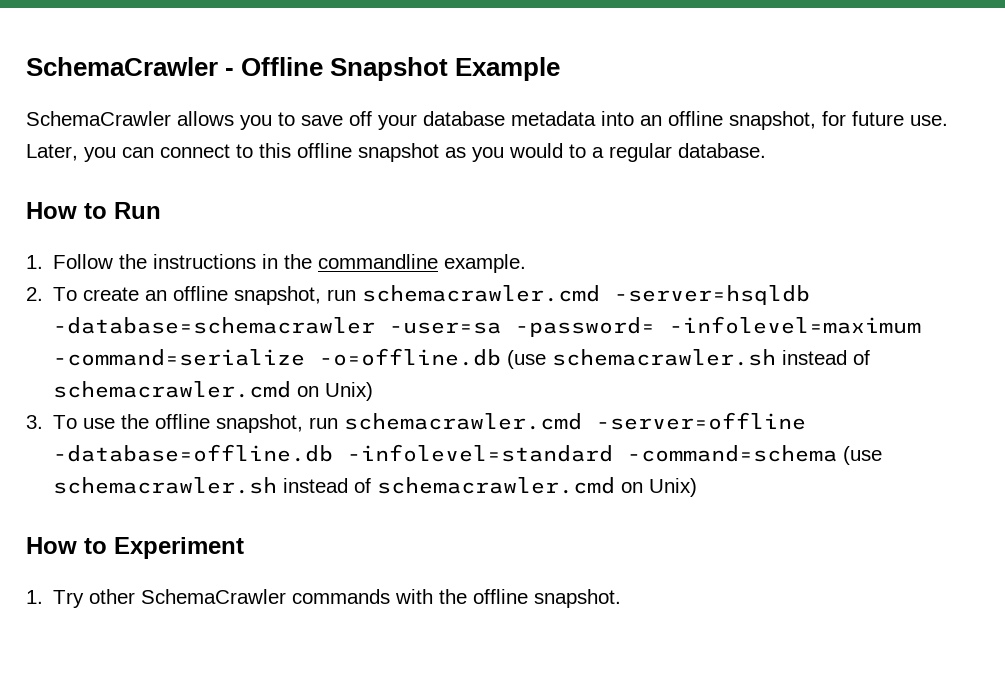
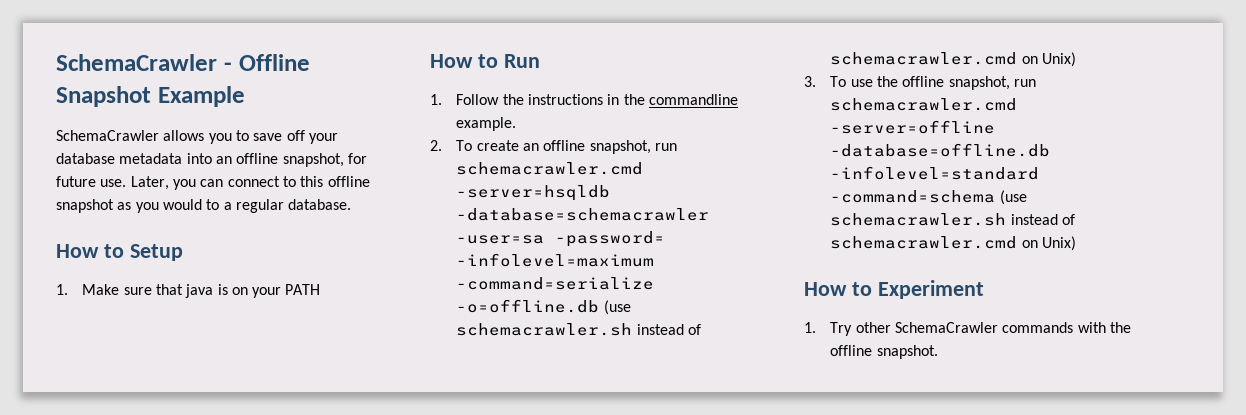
+ How to Setup
+ 1. Make sure that java is on your PATH

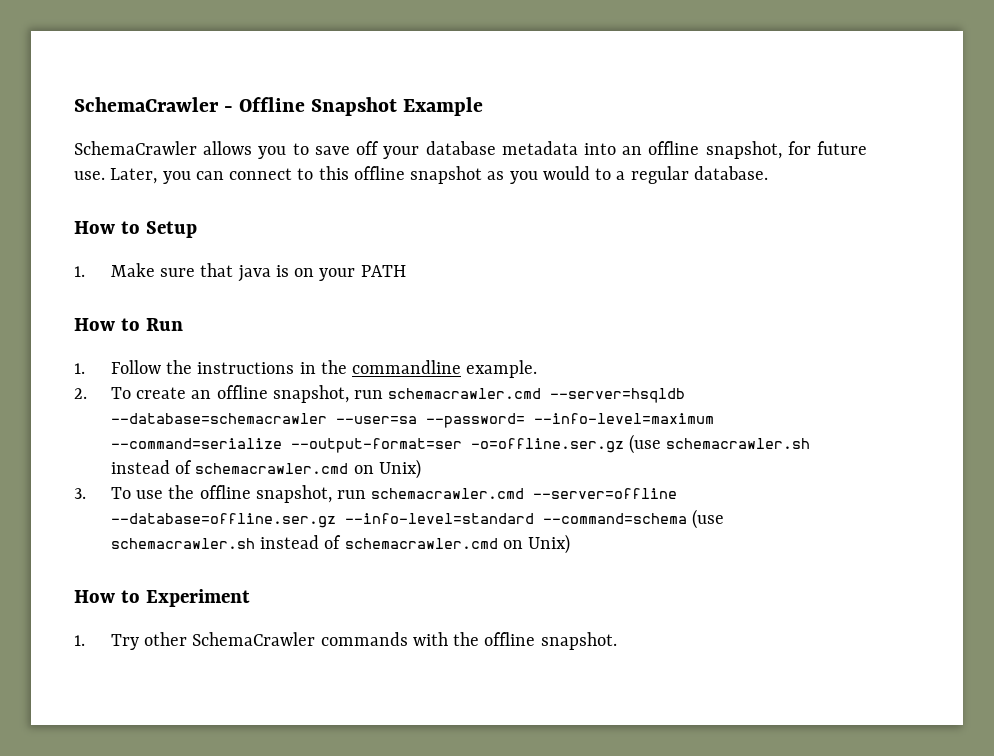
- 2. To create an offline snapshot, run schemacrawler.cmd -server=hsqldb -database=schemacrawler -user=sa -password= -infolevel=maximum -command=serialize -o=offline.db (use schemacrawler.sh instead of schemacrawler.cmd on Unix)
+ 2. To create an offline snapshot, run schemacrawler.cmd --server=hsqldb --database=schemacrawler --user=sa --password= --info-level=maximum --command=serialize --output-format=ser -o=offline.ser.gz (use schemacrawler.sh instead of schemacrawler.cmd on Unix)
- 3. To use the offline snapshot, run schemacrawler.cmd -server=offline -database=offline.db -infolevel=standard -command=schema (use schemacrawler.sh instead of schemacrawler.cmd on Unix)
+ 3. To use the offline snapshot, run schemacrawler.cmd --server=offline --database=offline.ser.gz --info-level=standard --command=schema (use schemacrawler.sh instead of schemacrawler.cmd on Unix)

